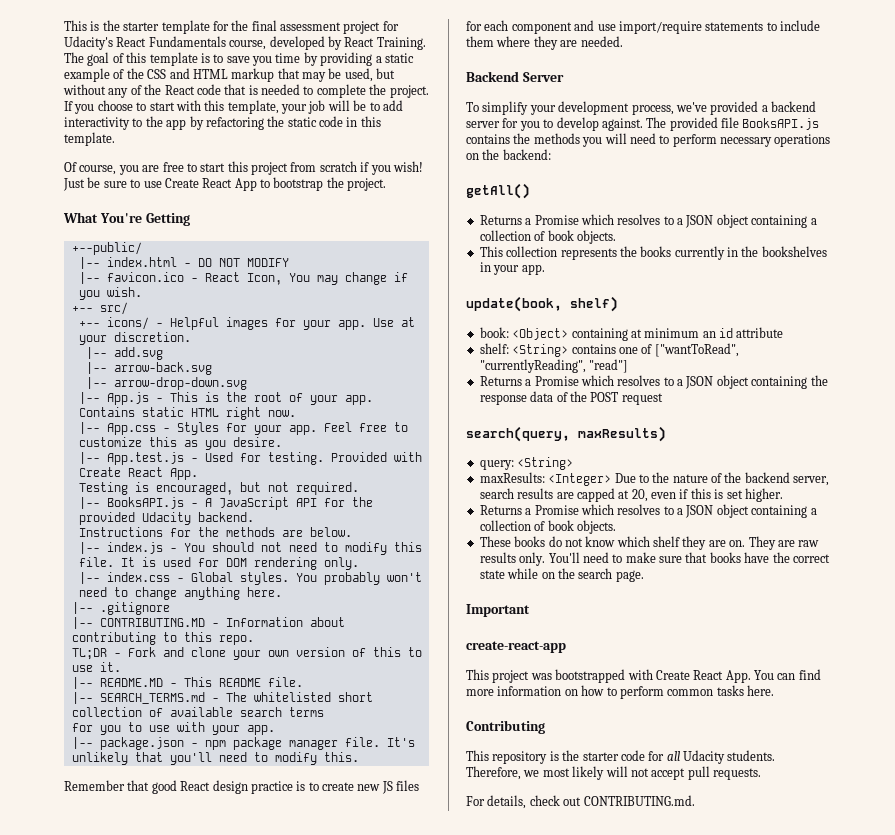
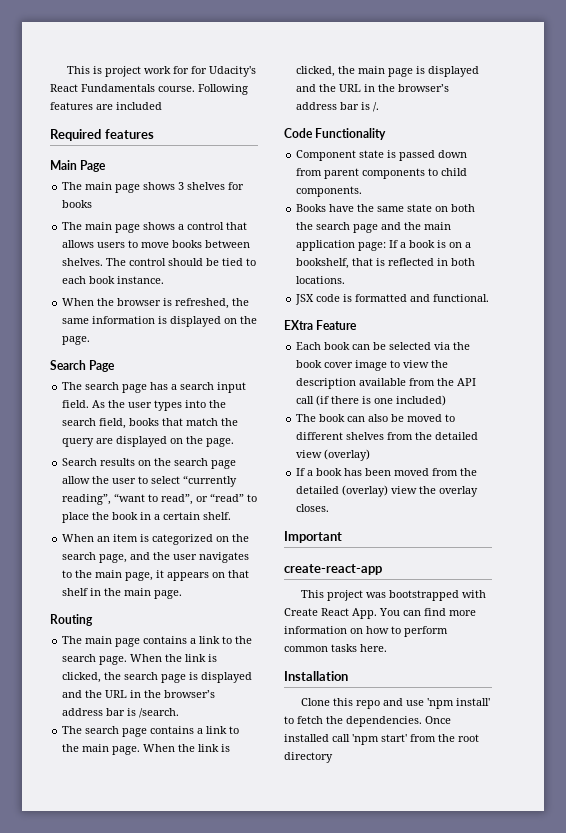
- This is the starter template for the final assessment project for Udacity's React Fundamentals course, developed by React Training. The goal of this template is to save you time by providing a static example of the CSS and HTML markup that may be used, but without any of the React code that is needed to complete the project. If you choose to start with this template, your job will be to add interactivity to the app by refactoring the static code in this template.
- Of course, you are free to start this project from scratch if you wish! Just be sure to use Create React App to bootstrap the project.
- What You're Getting
- +--public/
- |-- index.html - DO NOT MODIFY
- |-- favicon.ico - React Icon, You may change if you wish.
- +-- src/
- +-- icons/ - Helpful images for your app. Use at your discretion.
- |-- add.svg
- |-- arrow-back.svg
- |-- arrow-drop-down.svg
- |-- App.js - This is the root of your app. Contains static HTML right now.
- |-- App.css - Styles for your app. Feel free to customize this as you desire.
- |-- App.test.js - Used for testing. Provided with Create React App.
- Testing is encouraged, but not required.
- |-- BooksAPI.js - A JavaScript API for the provided Udacity backend.
- Instructions for the methods are below.
- |-- index.js - You should not need to modify this file. It is used for DOM rendering only.
- |-- index.css - Global styles. You probably won't need to change anything here.
- |-- .gitignore
- |-- CONTRIBUTING.MD - Information about contributing to this repo.
- TL;DR - Fork and clone your own version of this to use it.
- |-- README.MD - This README file.
- |-- SEARCH_TERMS.md - The whitelisted short collection of available search terms
- for you to use with your app.
- |-- package.json - npm package manager file. It's unlikely that you'll need to modify this.
- Remember that good React design practice is to create new JS files for each component and use import/require statements to include them where they are needed.
- Backend Server
- To simplify your development process, we've provided a backend server for you to develop against. The provided file BooksAPI.js contains the methods you will need to perform necessary operations on the backend:
- getAll()
- Returns a Promise which resolves to a JSON object containing a collection of book objects.
- This collection represents the books currently in the bookshelves in your app.
- update(book, shelf)
- book: <Object> containing at minimum an id attribute
- shelf: <String> contains one of ["wantToRead", "currentlyReading", "read"]
- Returns a Promise which resolves to a JSON object containing the response data of the POST request
- search(query, maxResults)
- query: <String>
- maxResults: <Integer> Due to the nature of the backend server, search results are capped at 20, even if this is set higher.
- Returns a Promise which resolves to a JSON object containing a collection of book objects.
- These books do not know which shelf they are on. They are raw results only. You'll need to make sure that books have the correct state while on the search page.
+ This is project work for for Udacity's React Fundamentals course. Following features are included
+ Required features
+ Main Page
+ The main page shows 3 shelves for books
+ The main page shows a control that allows users to move books between shelves. The control should be tied to each book instance.
+ When the browser is refreshed, the same information is displayed on the page.
+ Search Page
+ The search page has a search input field. As the user types into the search field, books that match the query are displayed on the page.
+ Search results on the search page allow the user to select “currently reading”, “want to read”, or “read” to place the book in a certain shelf.
+ When an item is categorized on the search page, and the user navigates to the main page, it appears on that shelf in the main page.
+ Routing
+ The main page contains a link to the search page. When the link is clicked, the search page is displayed and the URL in the browser’s address bar is /search.
+ The search page contains a link to the main page. When the link is clicked, the main page is displayed and the URL in the browser’s address bar is /.
+ Code Functionality
+ Component state is passed down from parent components to child components.
+ Books have the same state on both the search page and the main application page: If a book is on a bookshelf, that is reflected in both locations.
+ JSX code is formatted and functional.
+ EXtra Feature
+ Each book can be selected via the book cover image to view the description available from the API call (if there is one included)
+ The book can also be moved to different shelves from the detailed view (overlay)
+ If a book has been moved from the detailed (overlay) view the overlay closes.
- Contributing
- This repository is the starter code for all Udacity students. Therefore, we most likely will not accept pull requests.
- For details, check out CONTRIBUTING.md.
+ Installation
+ Clone this repo and use 'npm install' to fetch the dependencies. Once installed call 'npm start' from the root directory

